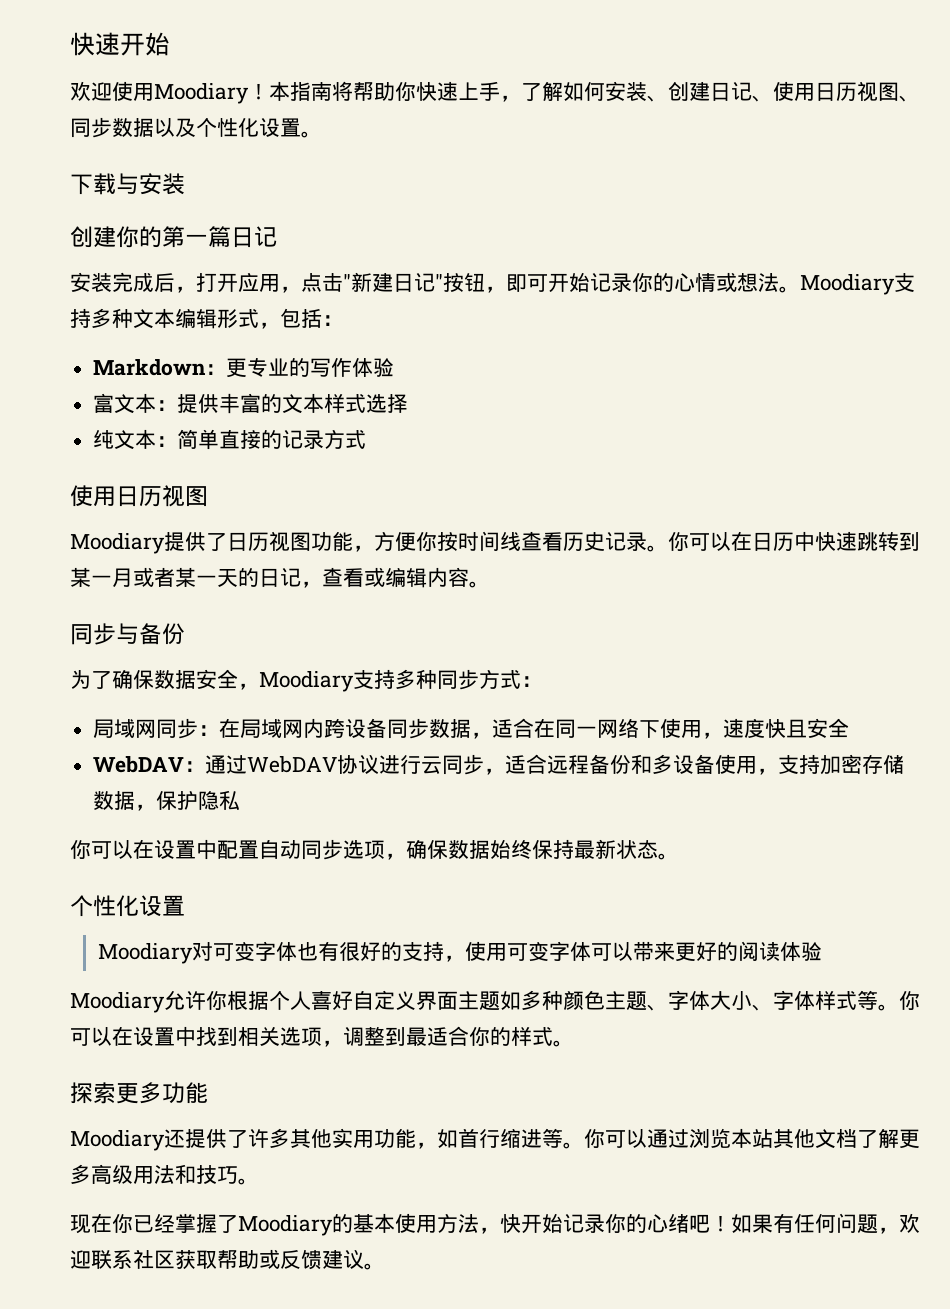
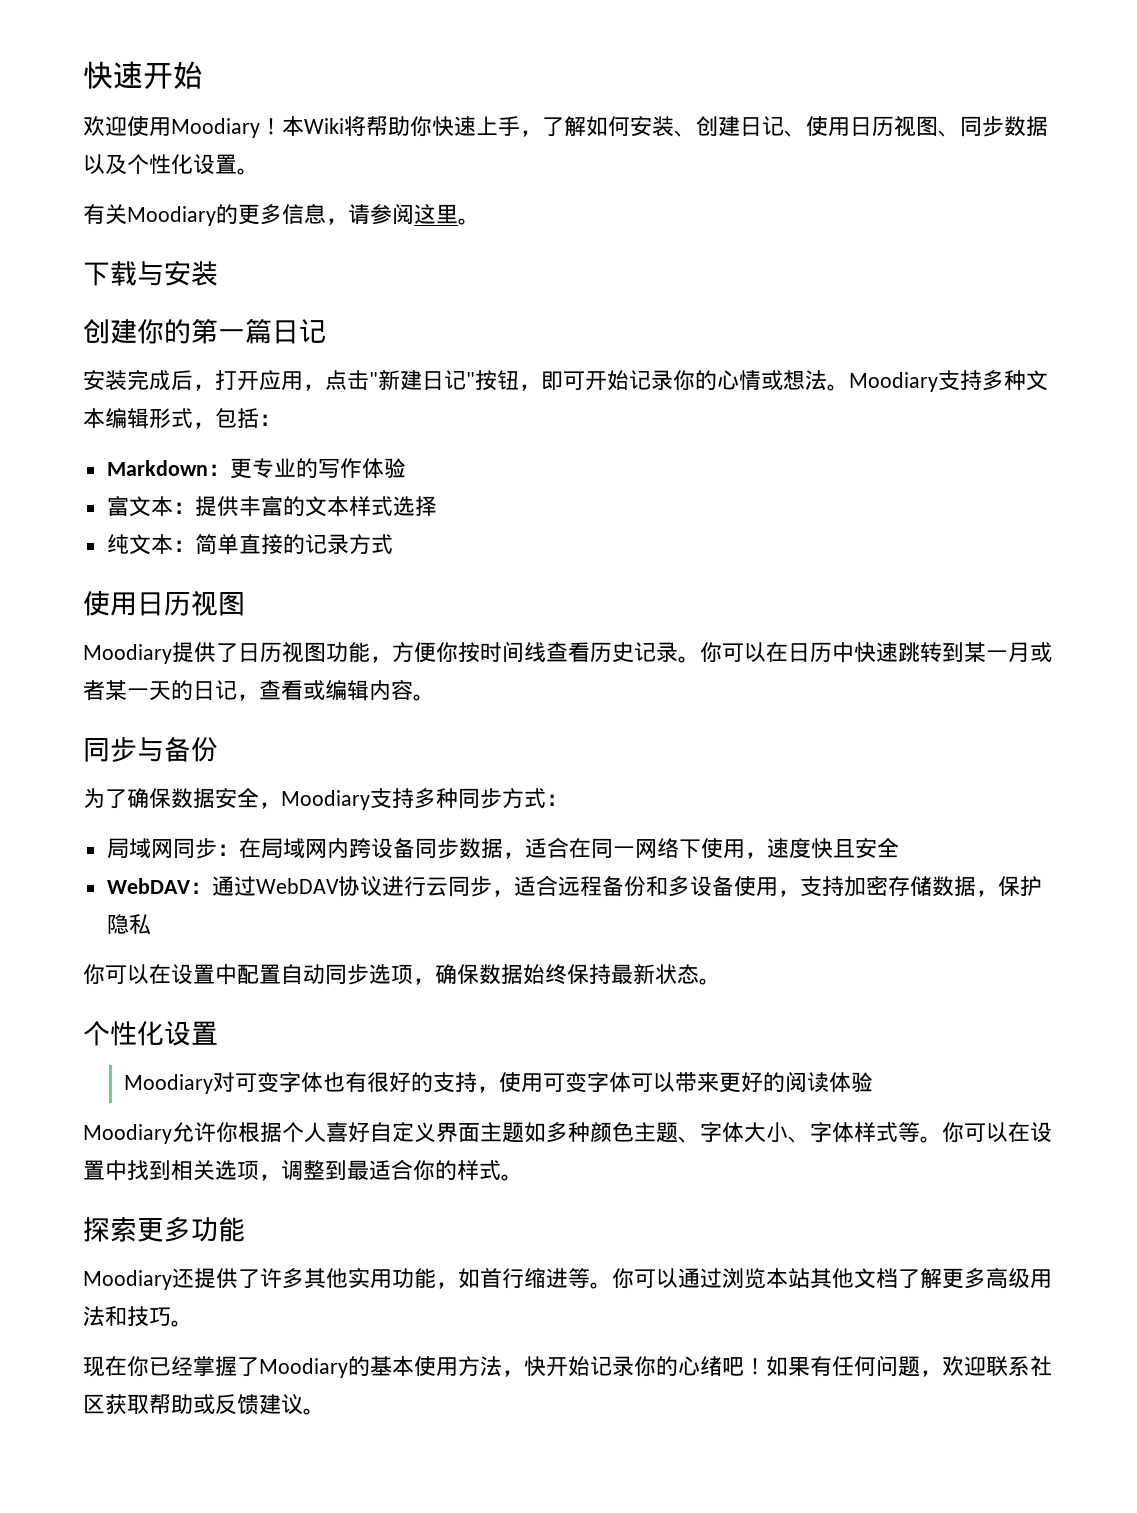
- 本指南将帮助你快速上手，了解如何安装、创建日记、使用日历视图、同步数据以及个性化设置。
+ 本Wiki将帮助你快速上手，了解如何安装、创建日记、使用日历视图、同步数据以及个性化设置。
+ 有关Moodiary的更多信息，请参阅这里。

